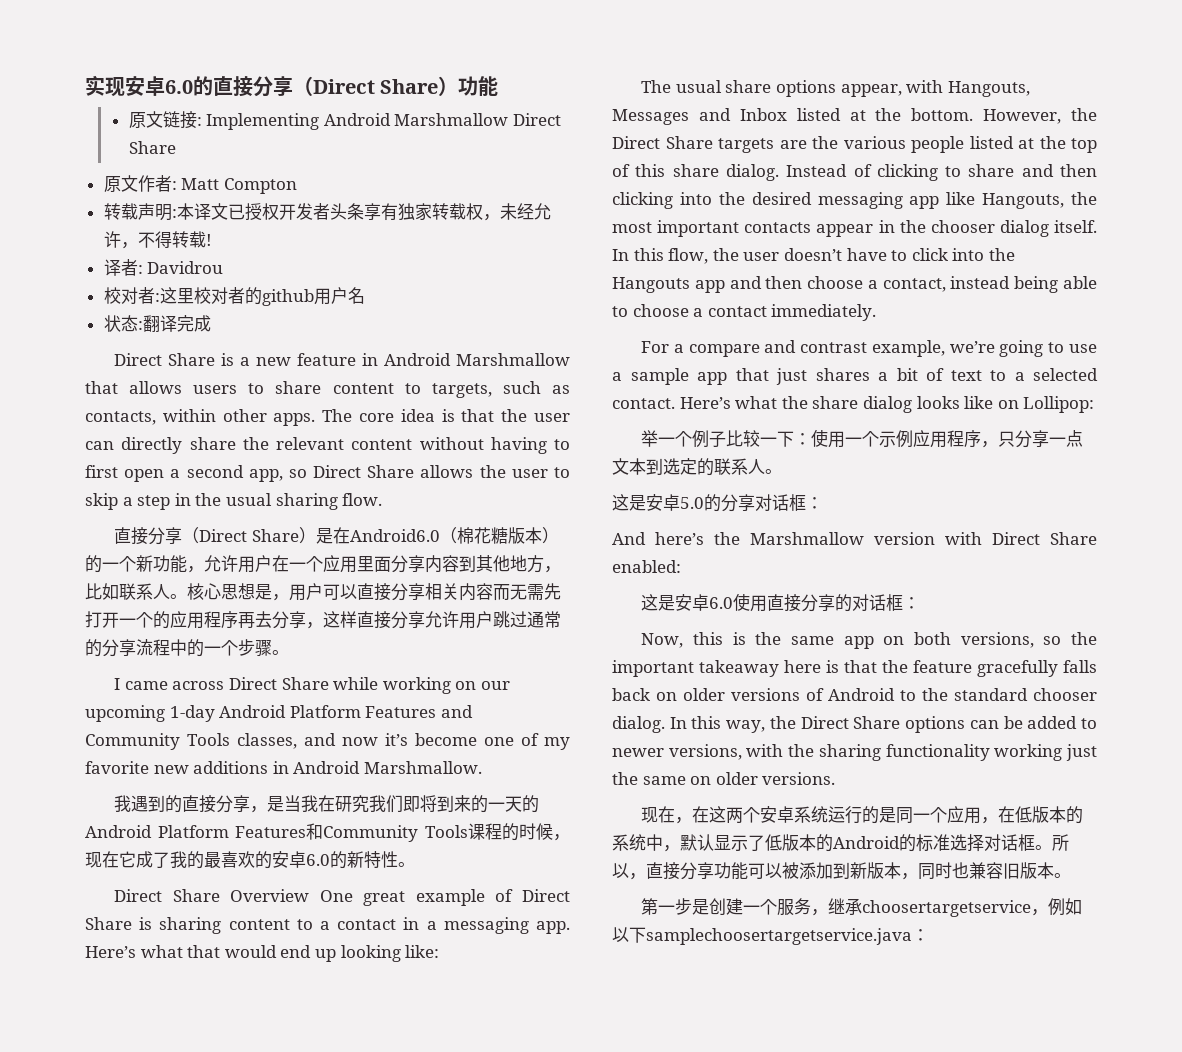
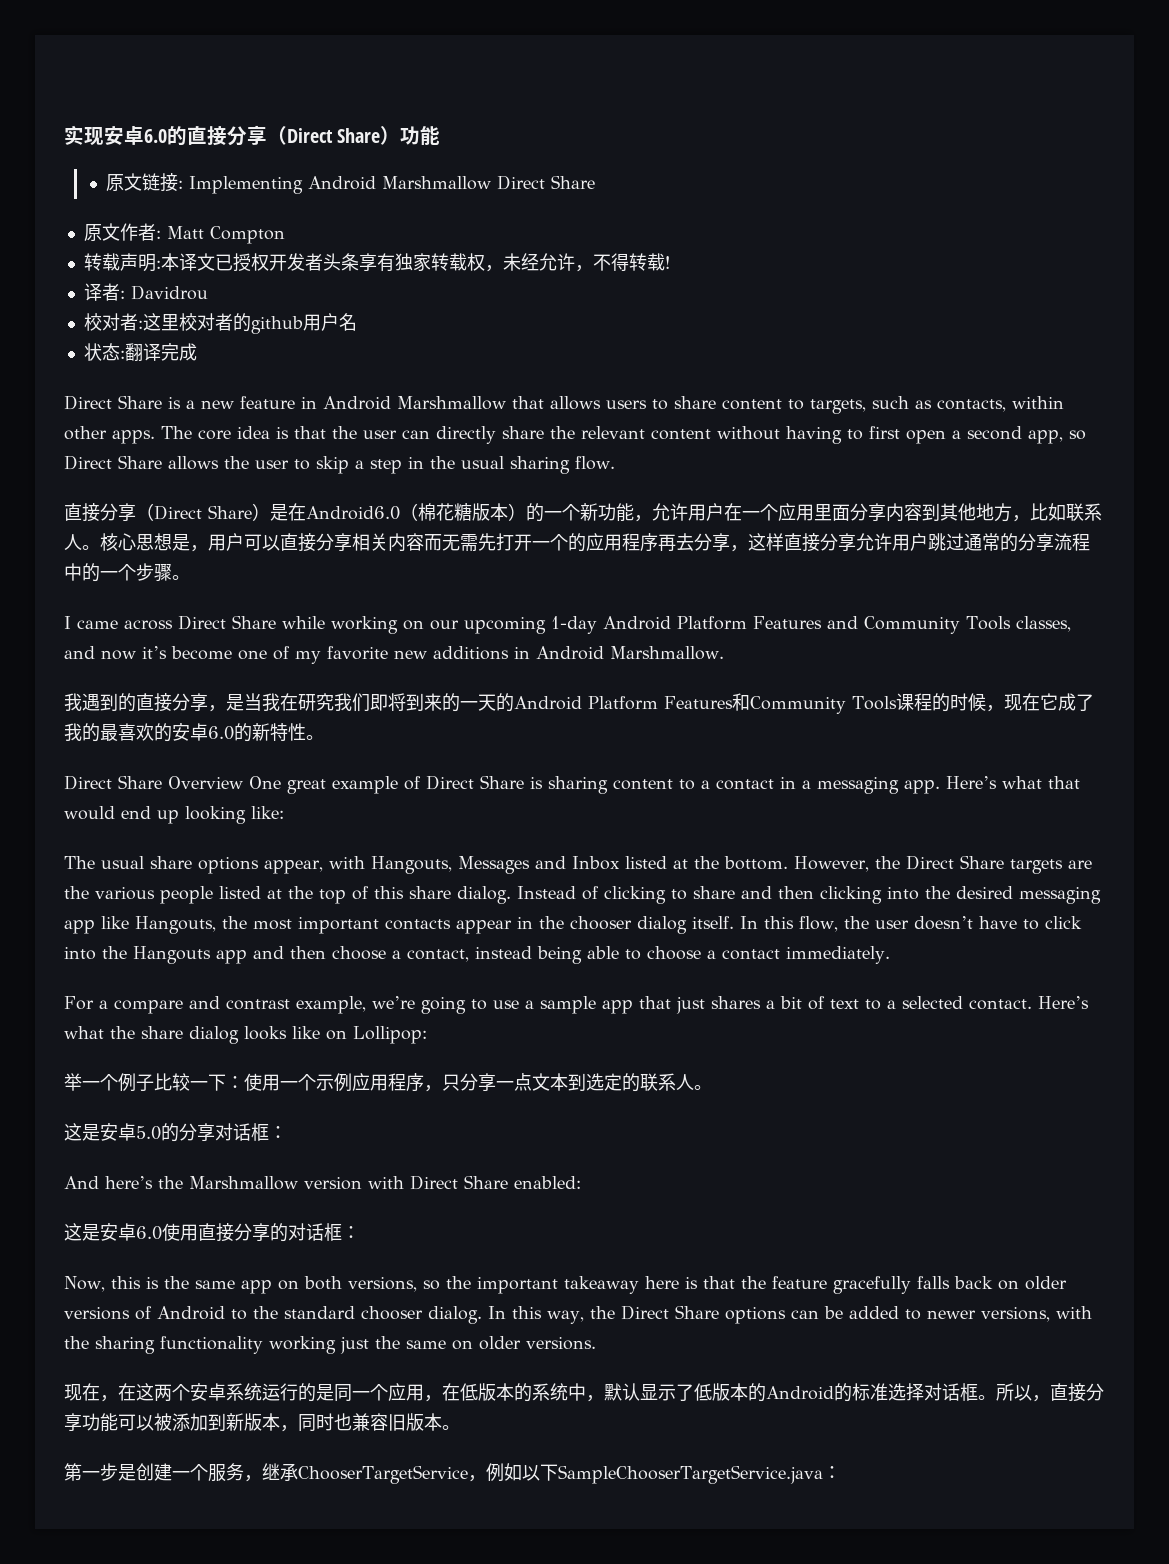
- 第一步是创建一个服务，继承choosertargetservice，例如以下samplechoosertargetservice.java：
+ 第一步是创建一个服务，继承ChooserTargetService，例如以下SampleChooserTargetService.java：

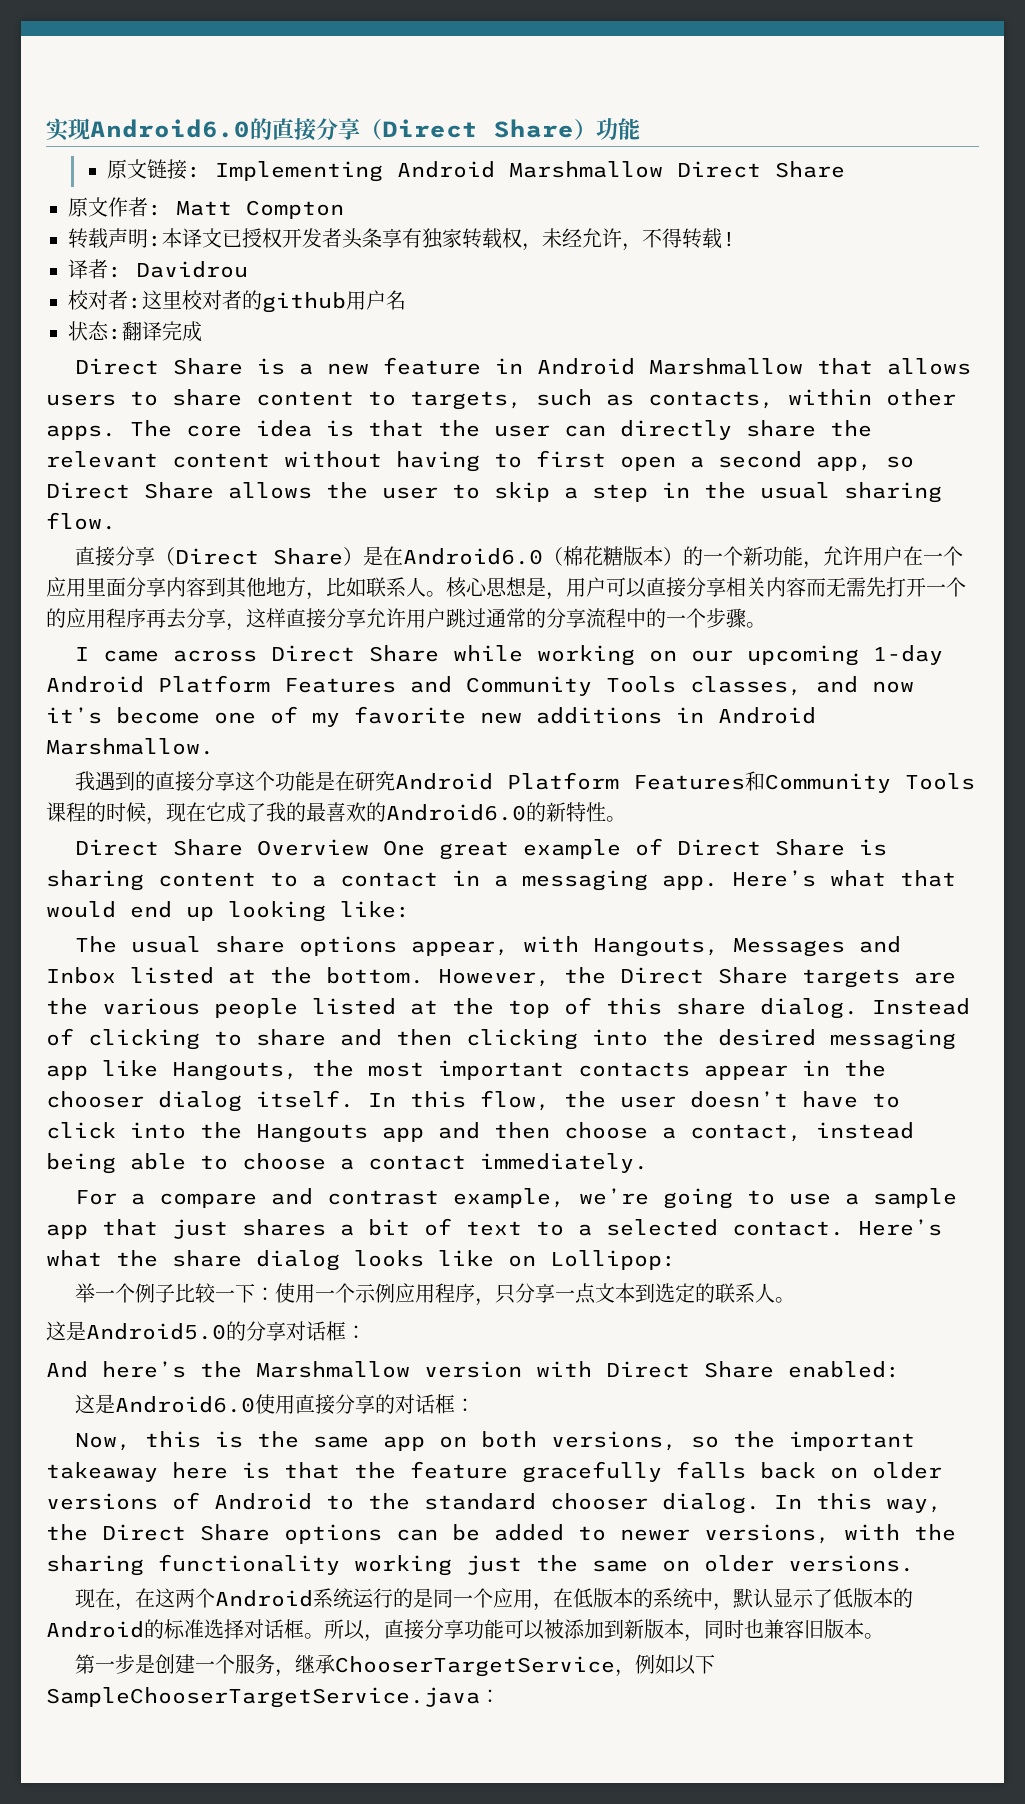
- 实现安卓6.0的直接分享（Direct Share）功能
+ 实现Android6.0的直接分享（Direct Share）功能
- 我遇到的直接分享，是当我在研究我们即将到来的一天的Android Platform Features和Community Tools课程的时候，现在它成了我的最喜欢的安卓6.0的新特性。
+ 我遇到的直接分享这个功能是在研究Android Platform Features和Community Tools课程的时候，现在它成了我的最喜欢的Android6.0的新特性。
- 这是安卓5.0的分享对话框：
+ 这是Android5.0的分享对话框：
- 这是安卓6.0使用直接分享的对话框：
+ 这是Android6.0使用直接分享的对话框：
- 现在，在这两个安卓系统运行的是同一个应用，在低版本的系统中，默认显示了低版本的Android的标准选择对话框。
+ 现在，在这两个Android系统运行的是同一个应用，在低版本的系统中，默认显示了低版本的Android的标准选择对话框。

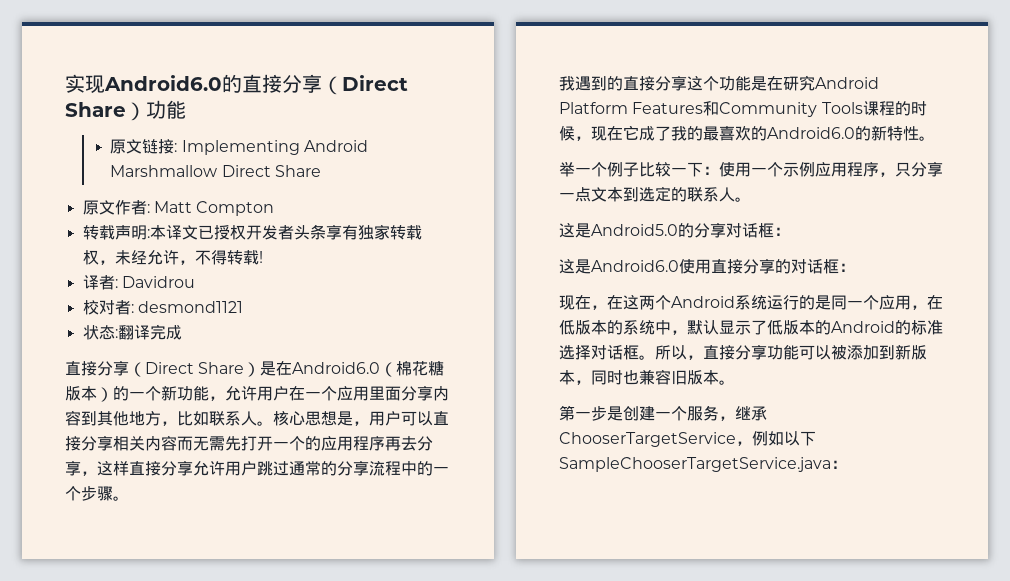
- 校对者:这里校对者的github用户名
+ 校对者: desmond1121
- Direct Share is a new feature in Android Marshmallow that allows users to share content to targets, such as contacts, within other apps. The core idea is that the user can directly share the relevant content without having to first open a second app, so Direct Share allows the user to skip a step in the usual sharing flow.
- I came across Direct Share while working on our upcoming 1-day Android Platform Features and Community Tools classes, and now it’s become one of my favorite new additions in Android Marshmallow.
- Direct Share Overview One great example of Direct Share is sharing content to a contact in a messaging app. Here’s what that would end up looking like:
- The usual share options appear, with Hangouts, Messages and Inbox listed at the bottom. However, the Direct Share targets are the various people listed at the top of this share dialog. Instead of clicking to share and then clicking into the desired messaging app like Hangouts, the most important contacts appear in the chooser dialog itself. In this flow, the user doesn’t have to click into the Hangouts app and then choose a contact, instead being able to choose a contact immediately.
- For a compare and contrast example, we’re going to use a sample app that just shares a bit of text to a selected contact. Here’s what the share dialog looks like on Lollipop:
- And here’s the Marshmallow version with Direct Share enabled:
- Now, this is the same app on both versions, so the important takeaway here is that the feature gracefully falls back on older versions of Android to the standard chooser dialog. In this way, the Direct Share options can be added to newer versions, with the sharing functionality working just the same on older versions.

